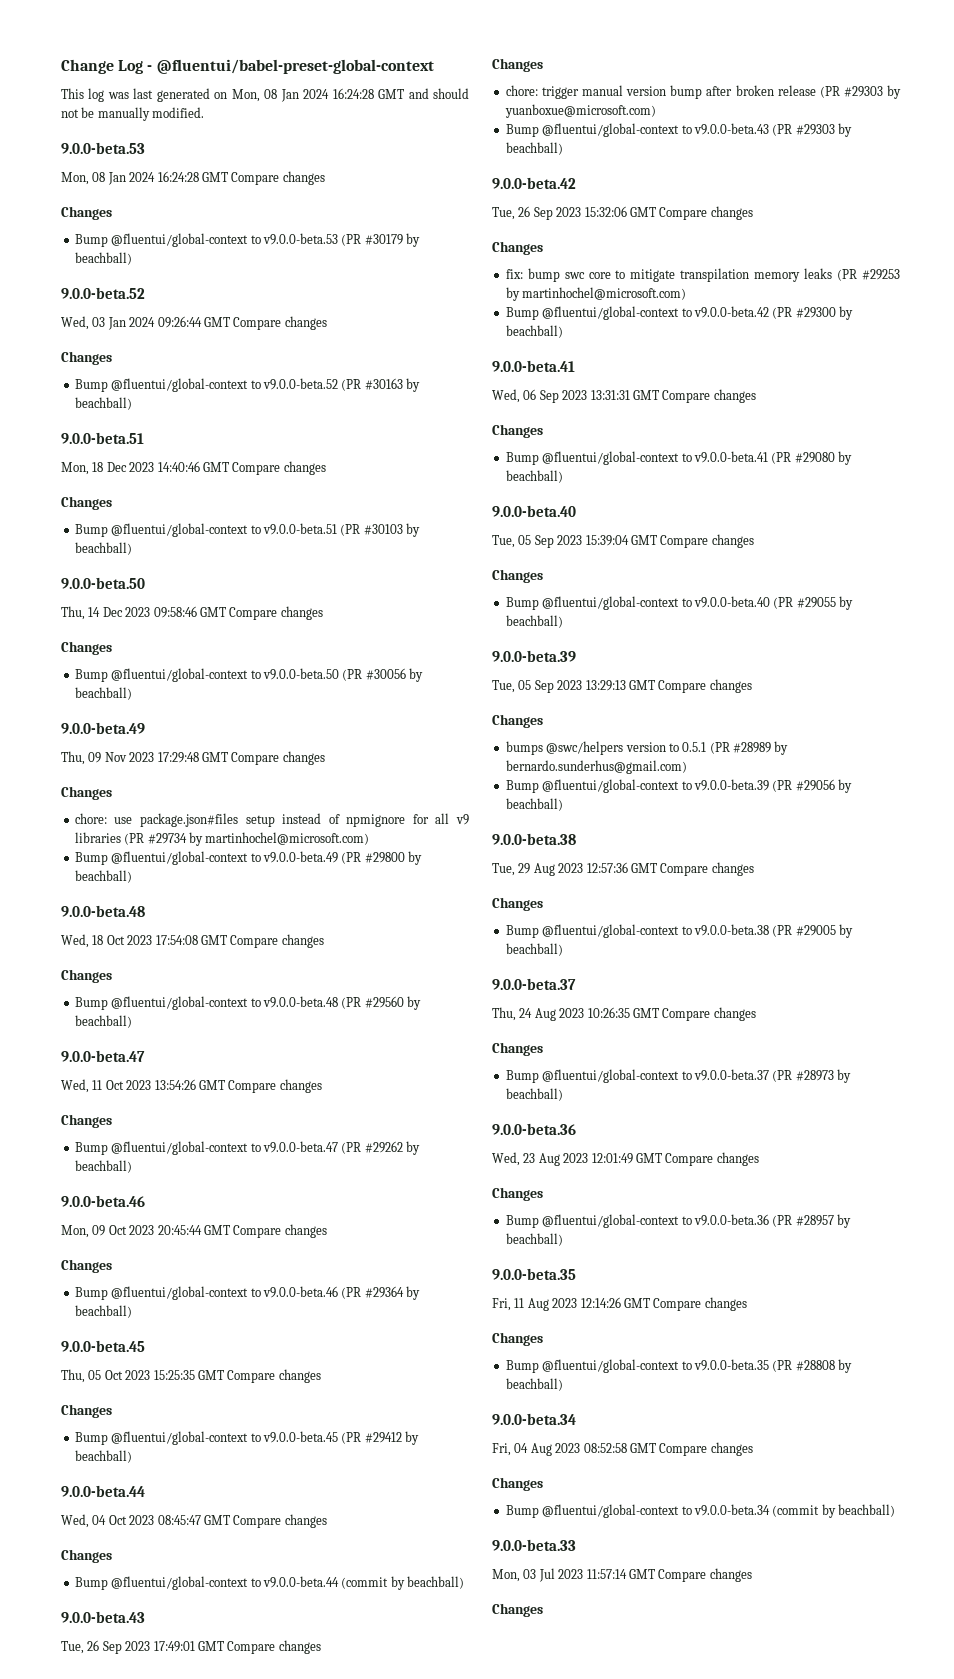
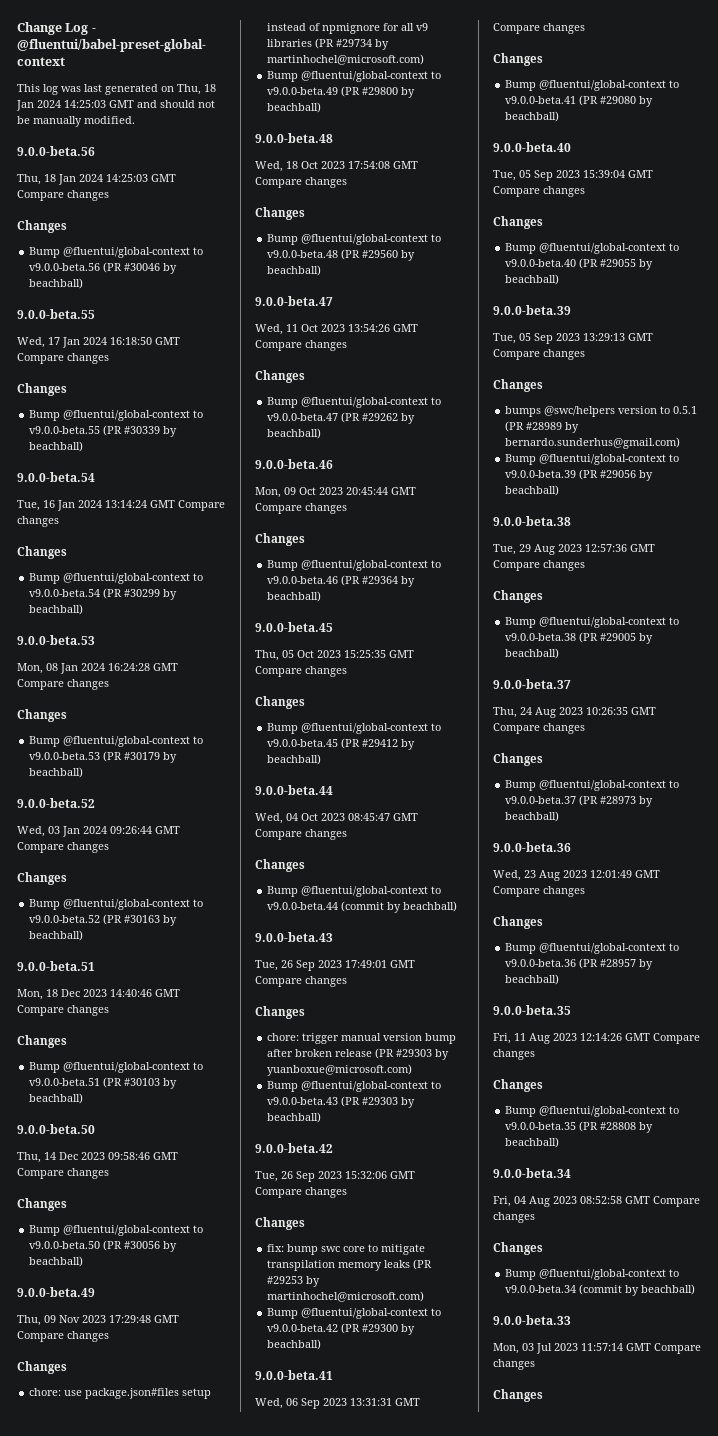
- This log was last generated on Mon, 08 Jan 2024 16:24:28 GMT and should not be manually modified.
+ This log was last generated on Thu, 18 Jan 2024 14:25:03 GMT and should not be manually modified.
+ 9.0.0-beta.56
+ Thu, 18 Jan 2024 14:25:03 GMT Compare changes
+ Changes
+ Bump @fluentui/global-context to v9.0.0-beta.56 (PR #30046 by beachball)
+ 9.0.0-beta.55
+ Wed, 17 Jan 2024 16:18:50 GMT Compare changes
+ Changes
+ Bump @fluentui/global-context to v9.0.0-beta.55 (PR #30339 by beachball)
+ 9.0.0-beta.54
+ Tue, 16 Jan 2024 13:14:24 GMT Compare changes
+ Changes
+ Bump @fluentui/global-context to v9.0.0-beta.54 (PR #30299 by beachball)

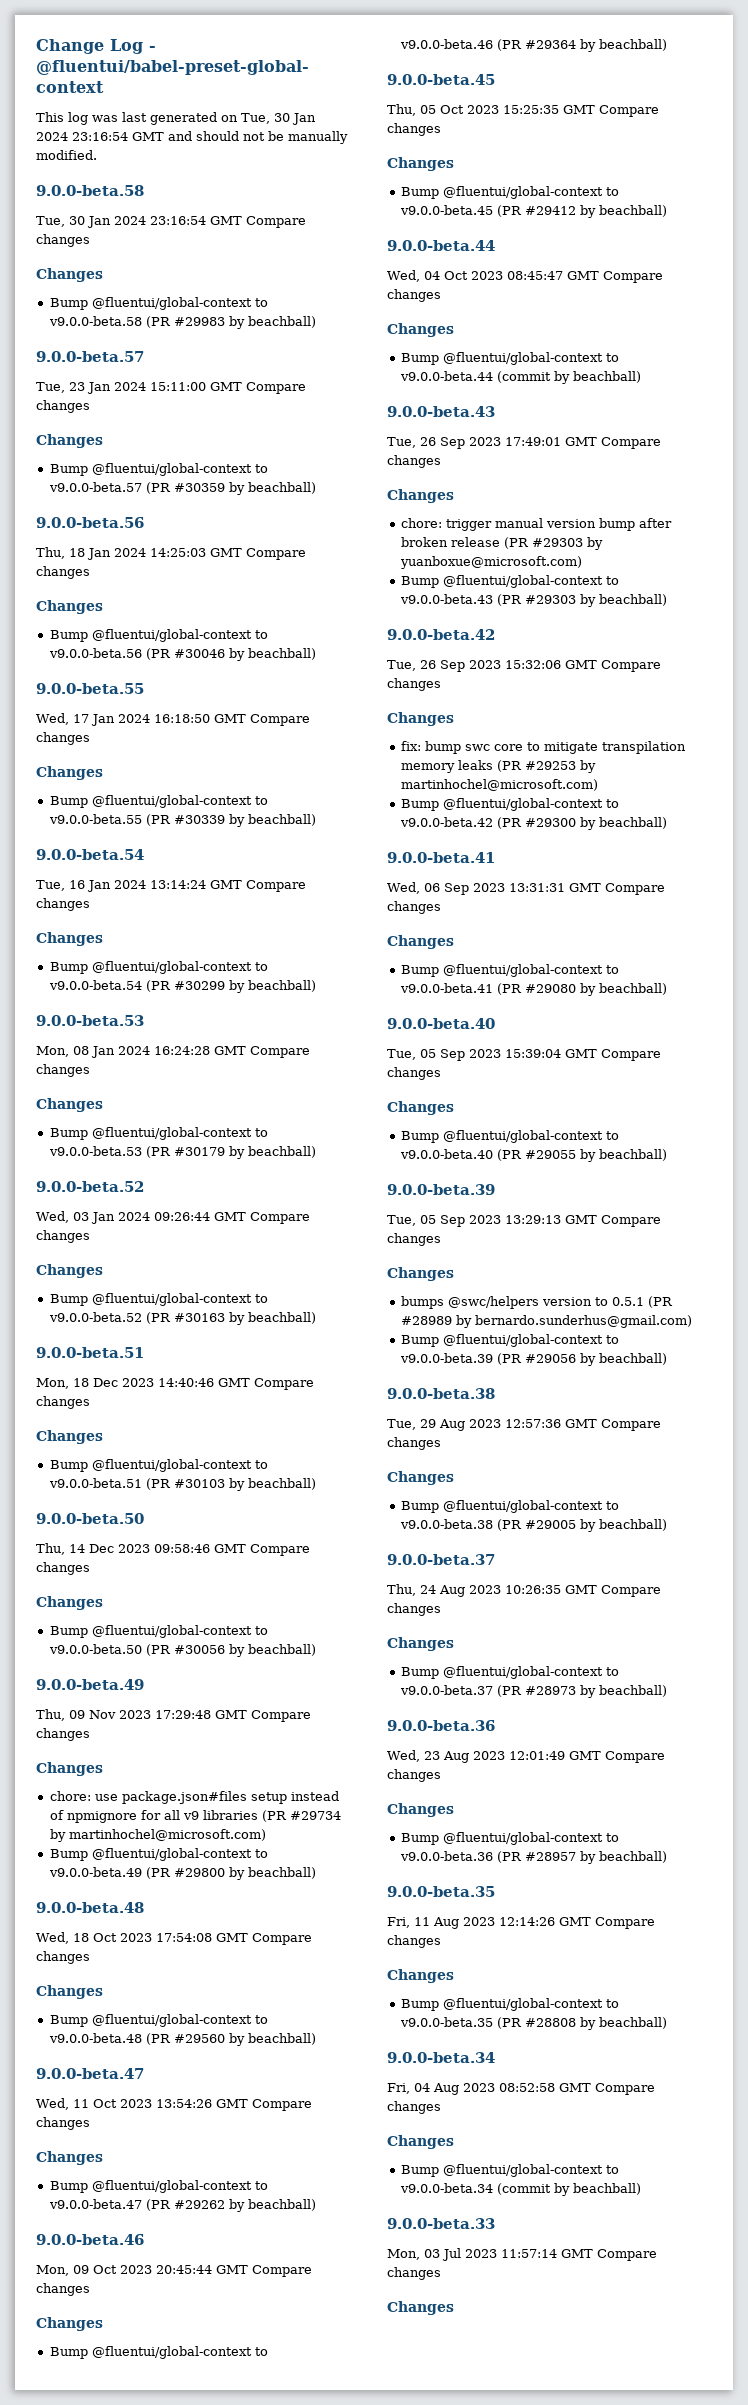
- This log was last generated on Thu, 18 Jan 2024 14:25:03 GMT and should not be manually modified.
+ This log was last generated on Tue, 30 Jan 2024 23:16:54 GMT and should not be manually modified.
+ 9.0.0-beta.58
+ Tue, 30 Jan 2024 23:16:54 GMT Compare changes
+ Changes
+ Bump @fluentui/global-context to v9.0.0-beta.58 (PR #29983 by beachball)
+ 9.0.0-beta.57
+ Tue, 23 Jan 2024 15:11:00 GMT Compare changes
+ Changes
+ Bump @fluentui/global-context to v9.0.0-beta.57 (PR #30359 by beachball)

